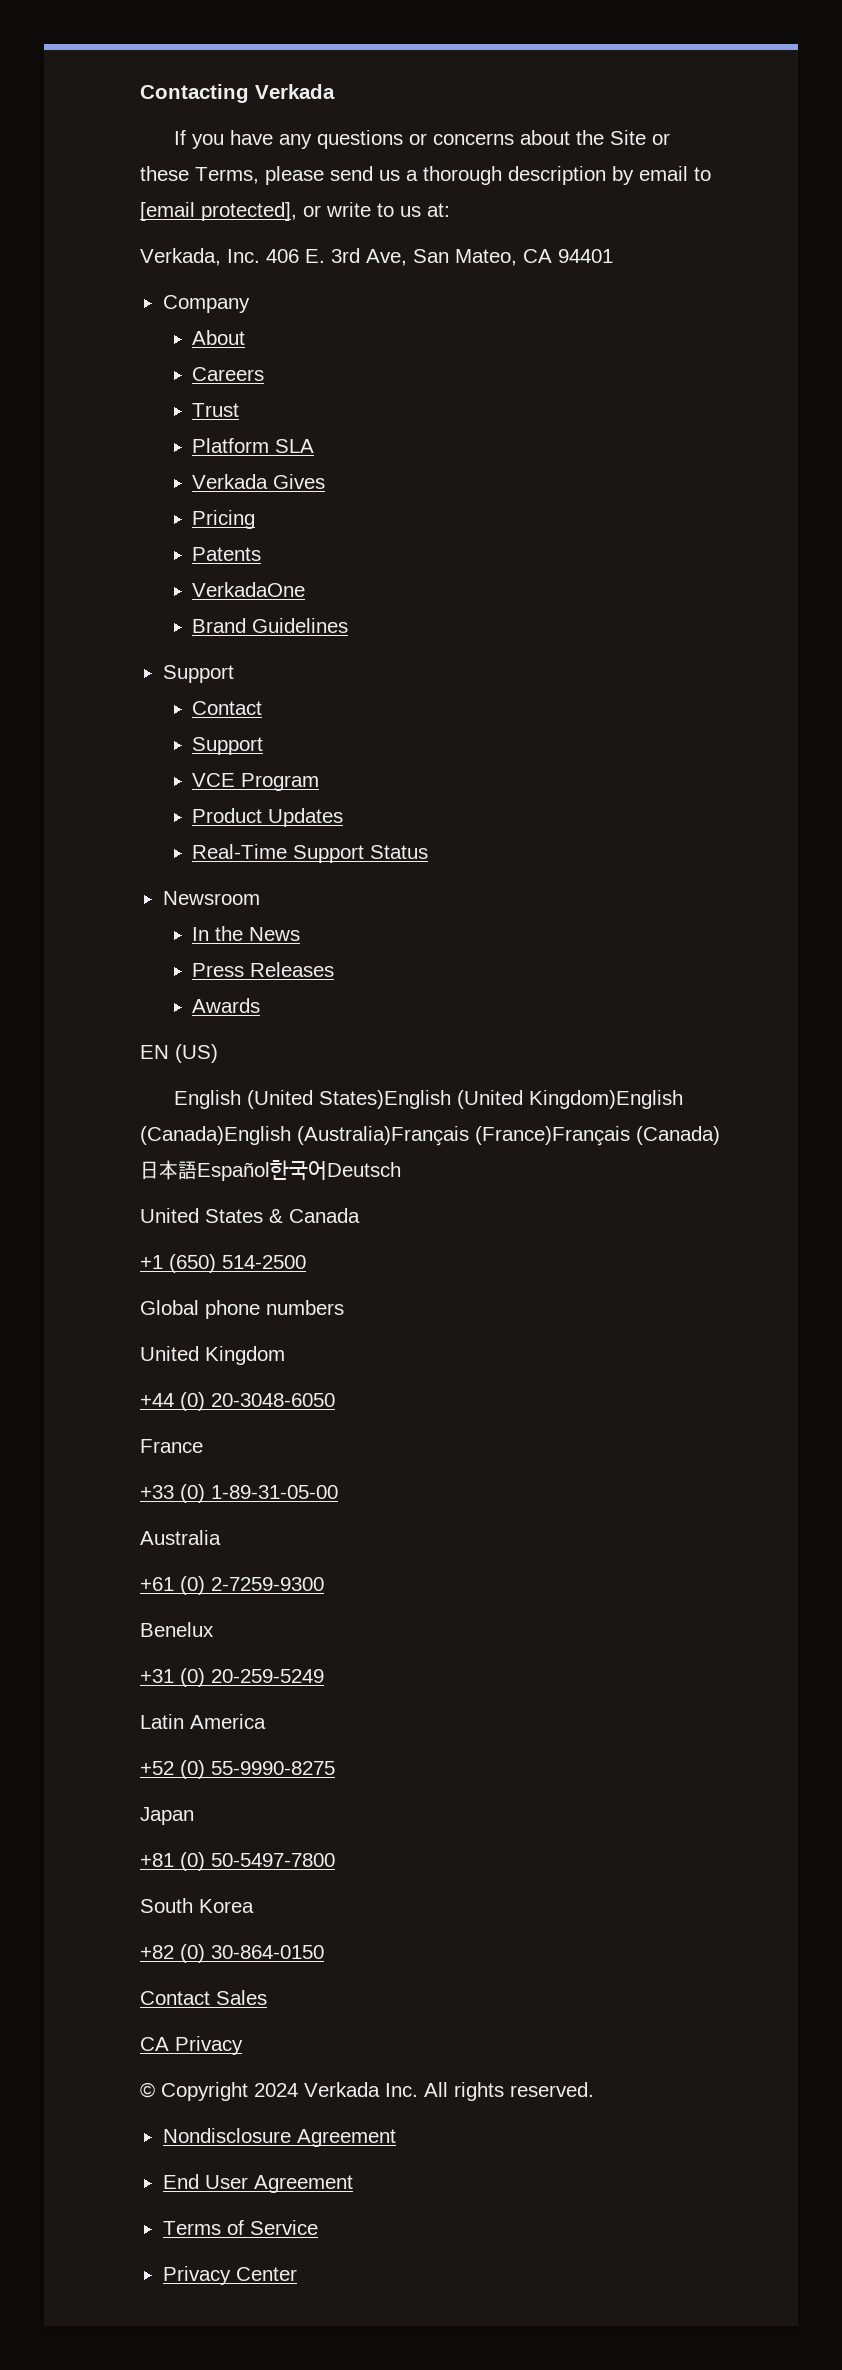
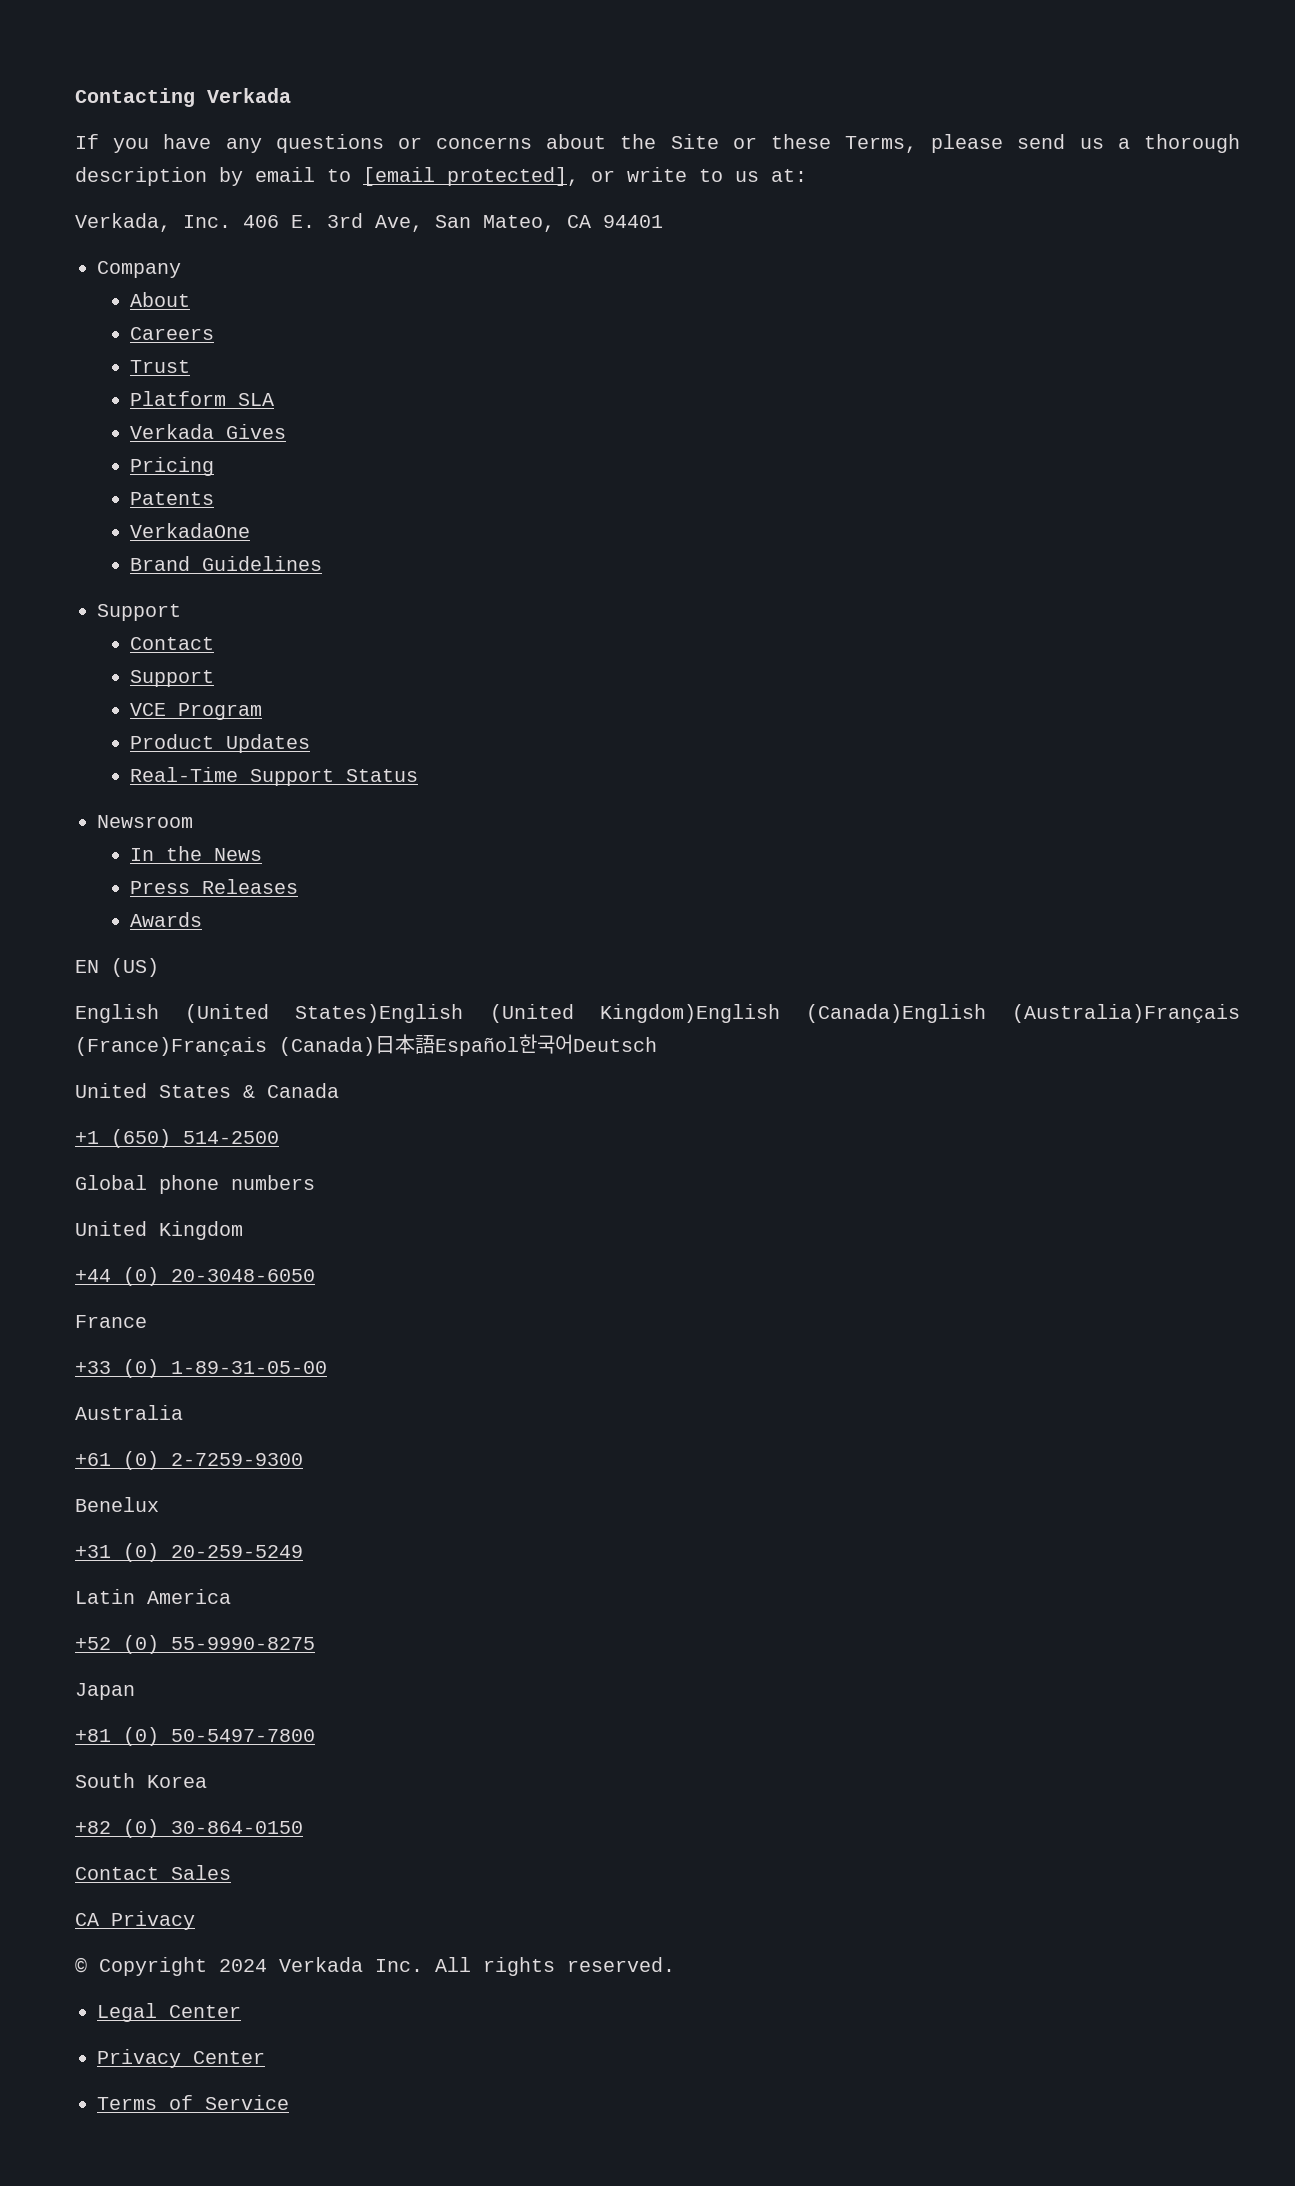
- Nondisclosure Agreement
- End User Agreement
+ Legal Center
+ Privacy Center
- Privacy Center

